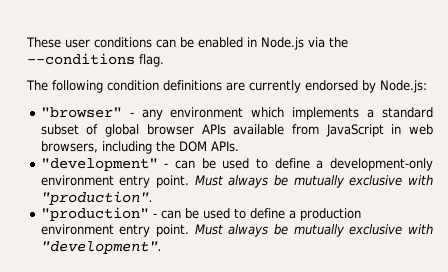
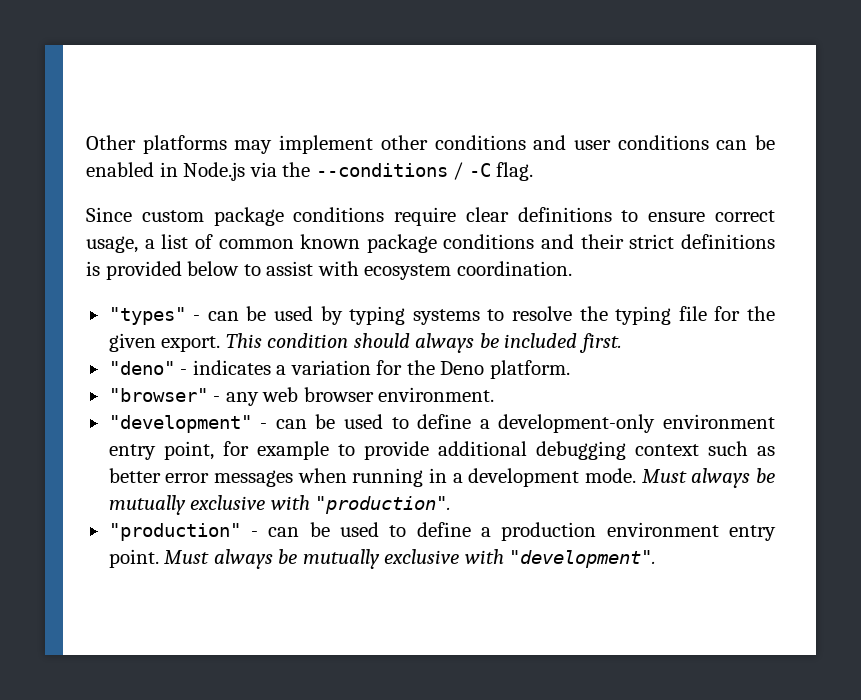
- These user conditions can be enabled in Node.js via the --conditions flag.
+ Other platforms may implement other conditions and user conditions can be enabled in Node.js via the --conditions / -C flag.
- The following condition definitions are currently endorsed by Node.js:
- "browser" - any environment which implements a standard subset of global browser APIs available from JavaScript in web browsers, including the DOM APIs.
+ Since custom package conditions require clear definitions to ensure correct usage, a list of common known package conditions and their strict definitions is provided below to assist with ecosystem coordination.
+ "types" - can be used by typing systems to resolve the typing file for the given export. This condition should always be included first.
+ "deno" - indicates a variation for the Deno platform.
+ "browser" - any web browser environment.
- "development" - can be used to define a development-only environment entry point.
+ "development" - can be used to define a development-only environment entry point, for example to provide additional debugging context such as better error messages when running in a development mode.

